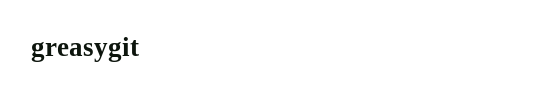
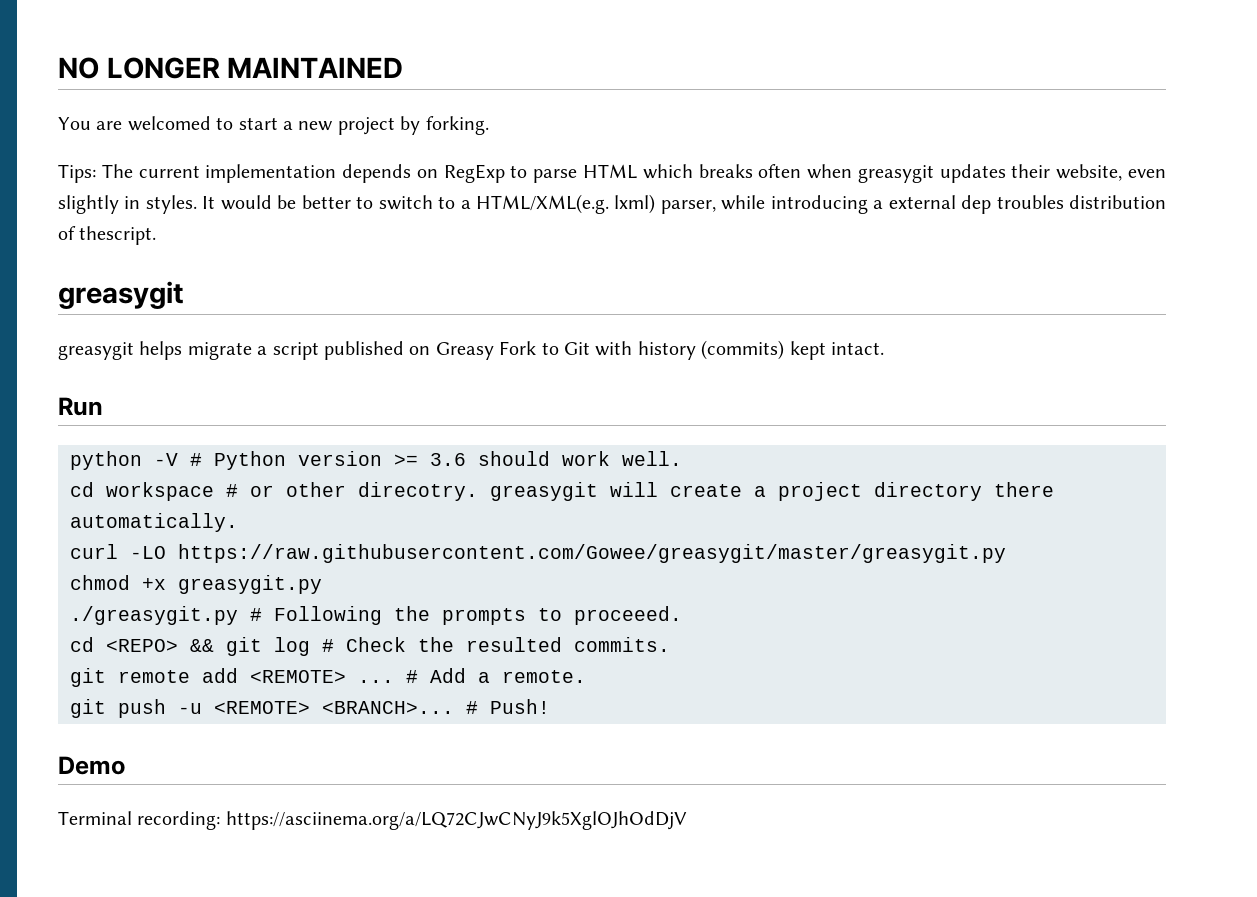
+ NO LONGER MAINTAINED
+ You are welcomed to start a new project by forking.
+ Tips: The current implementation depends on RegExp to parse HTML which breaks often when greasygit updates their website, even slightly in styles. It would be better to switch to a HTML/XML(e.g. lxml) parser, while introducing a external dep troubles distribution of thescript.
  greasygit
+ greasygit helps migrate a script published on Greasy Fork to Git with history (commits) kept intact.
+ Run
+ python -V # Python version >= 3.6 should work well.
+ cd workspace # or other direcotry. greasygit will create a project directory there automatically.
+ curl -LO https://raw.githubusercontent.com/Gowee/greasygit/master/greasygit.py
+ chmod +x greasygit.py
+ ./greasygit.py # Following the prompts to proceeed.
+ cd <REPO> && git log # Check the resulted commits.
+ git remote add <REMOTE> ... # Add a remote.
+ git push -u <REMOTE> <BRANCH>... # Push!
+ Demo
+ Terminal recording: https://asciinema.org/a/LQ72CJwCNyJ9k5XglOJhOdDjV

